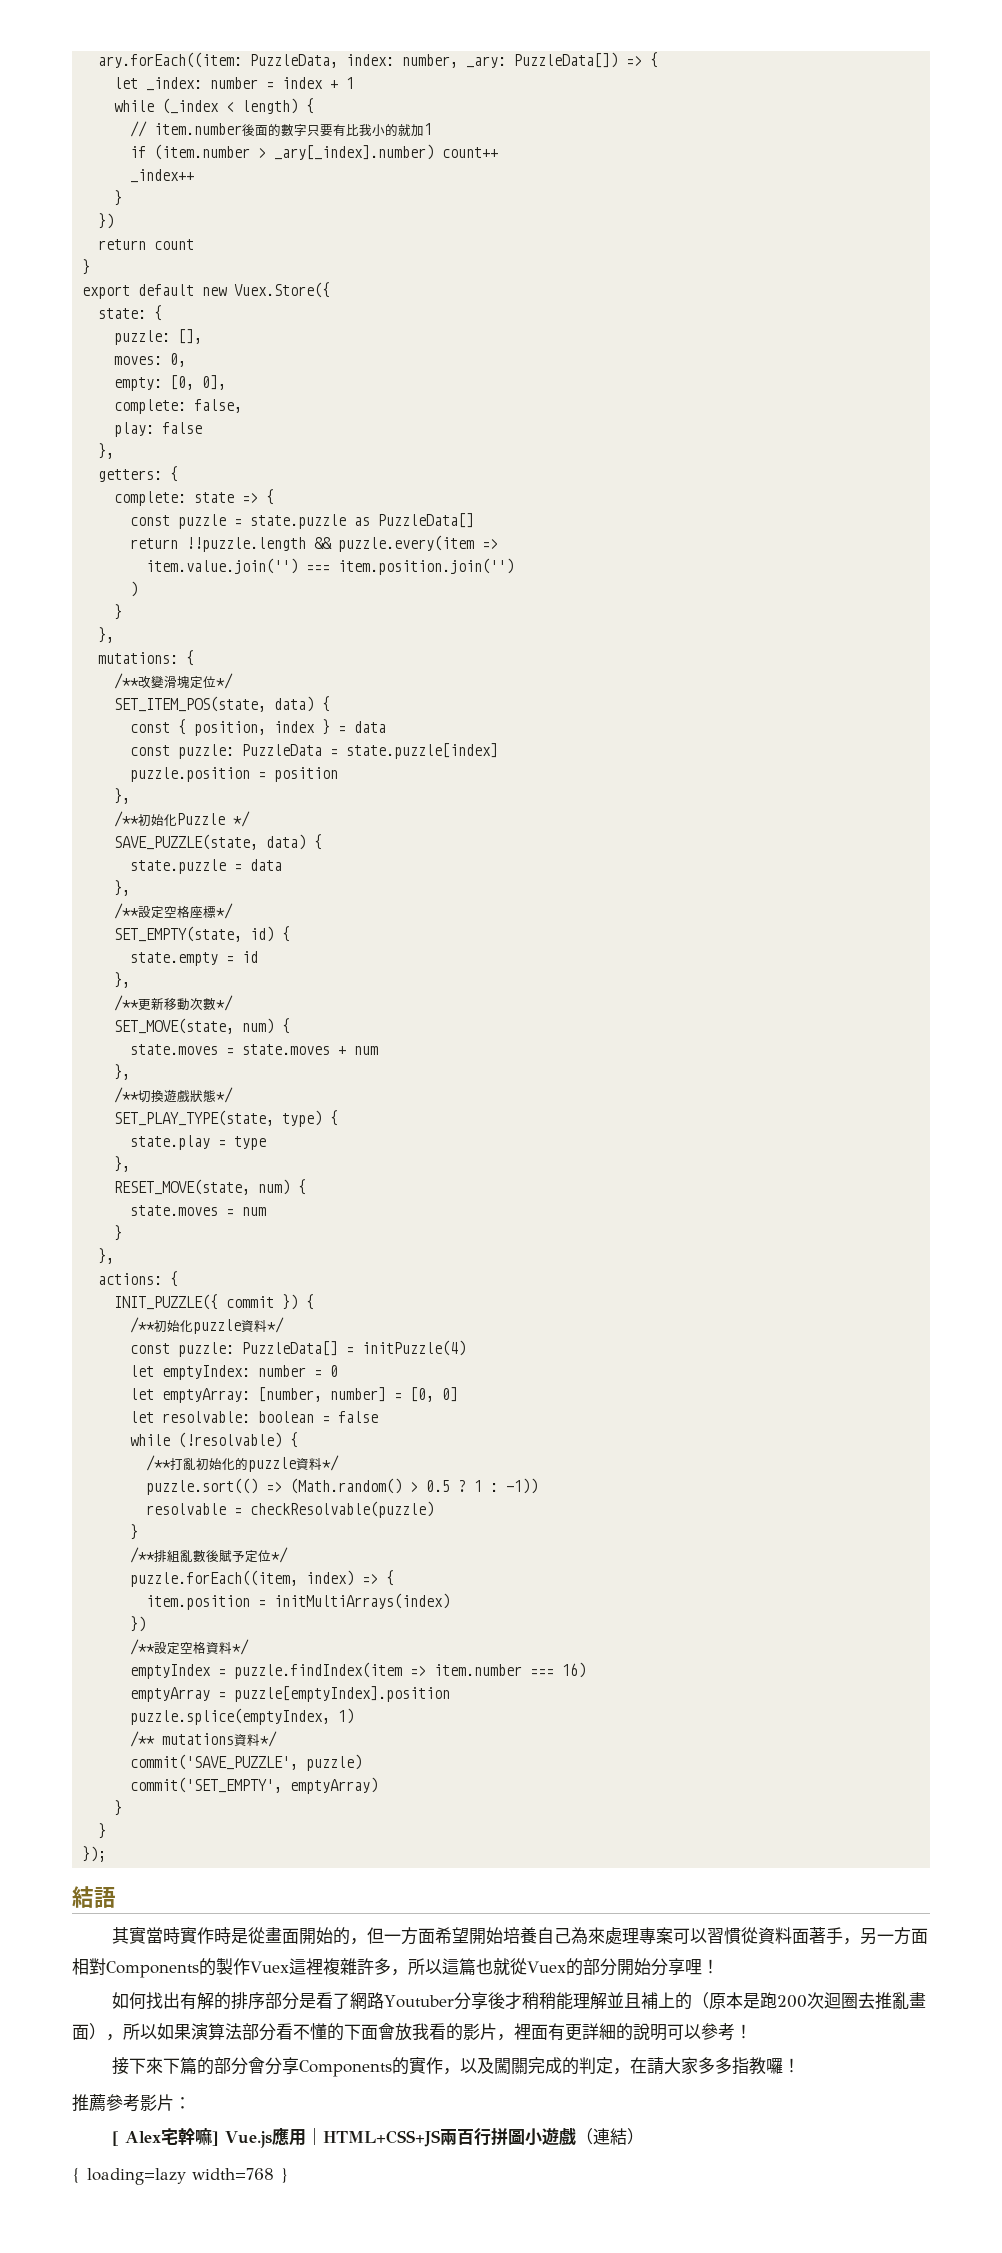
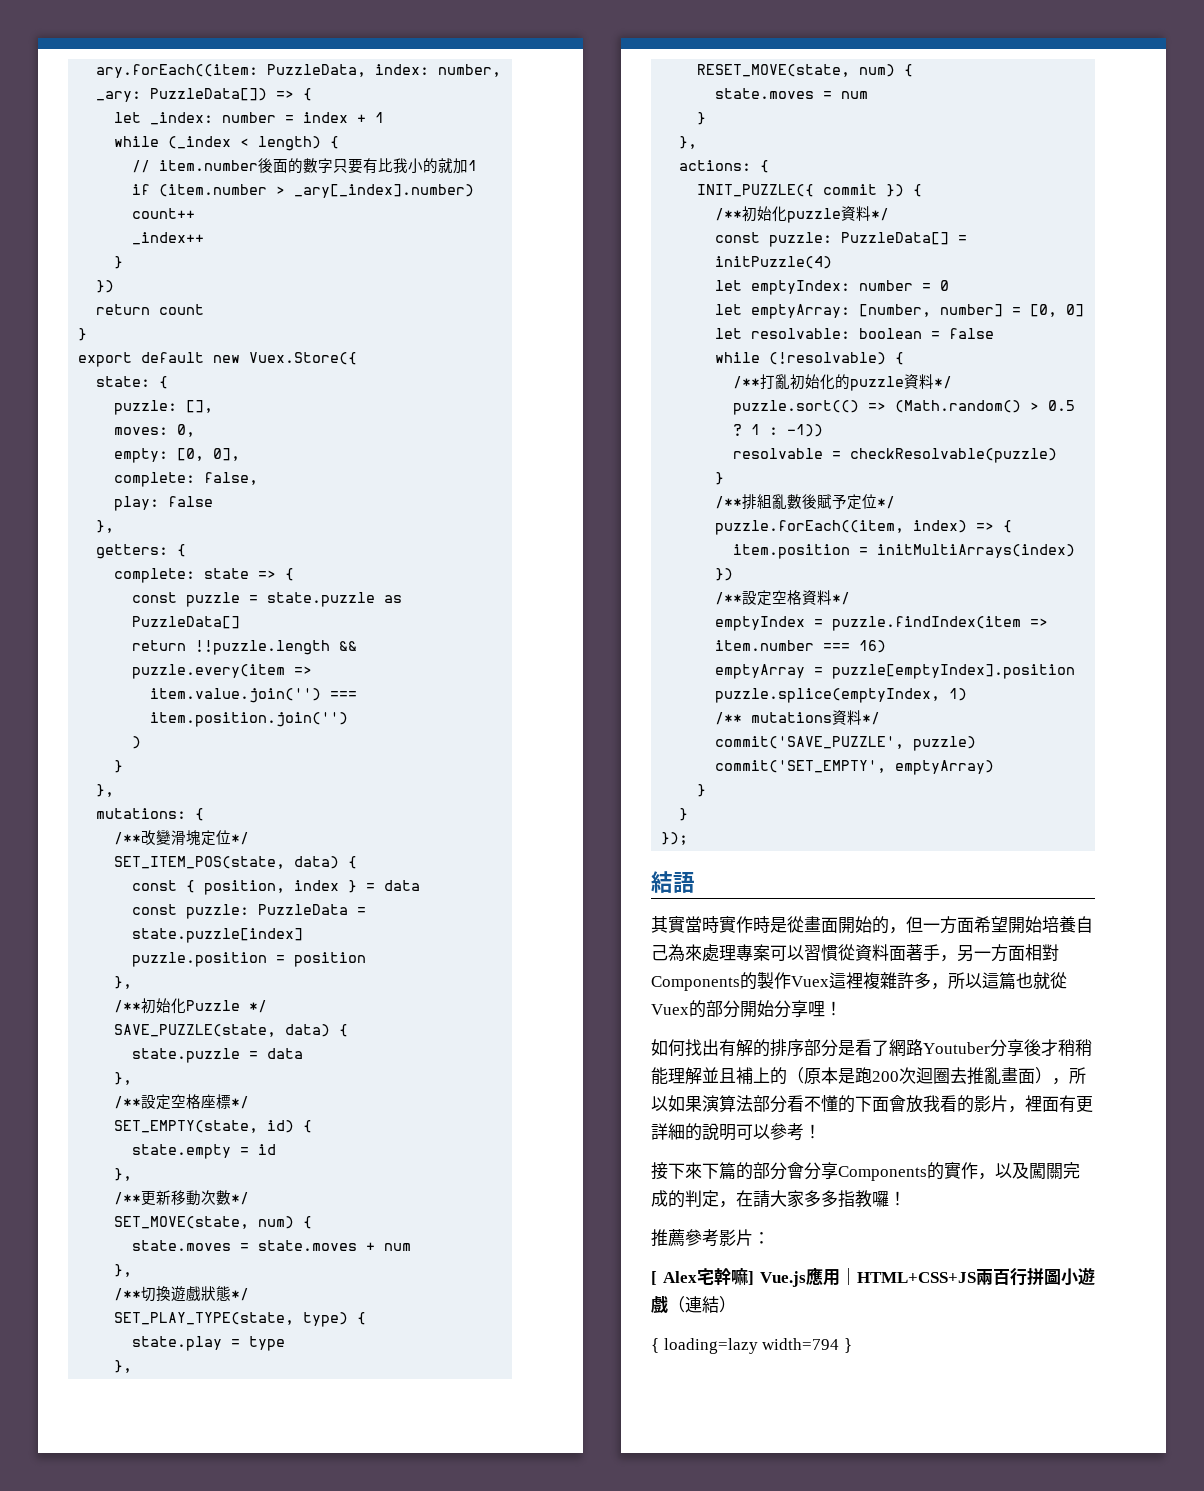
- { loading=lazy width=768 }
+ { loading=lazy width=794 }

